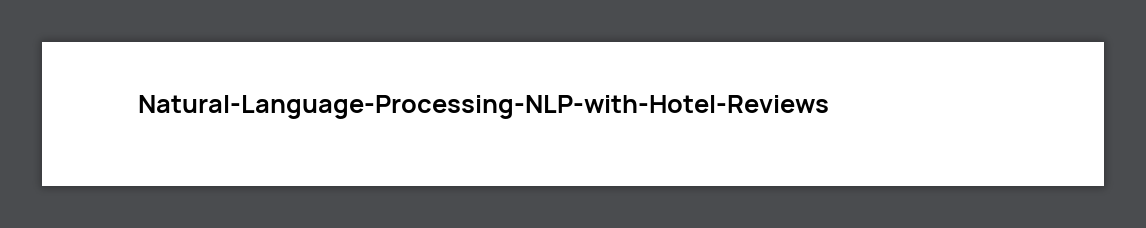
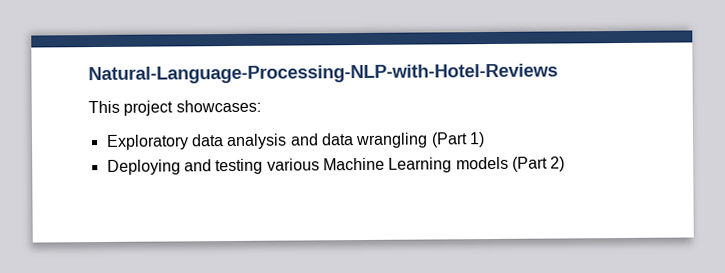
+ This project showcases:
+ Exploratory data analysis and data wrangling (Part 1)
+ Deploying and testing various Machine Learning models (Part 2)

